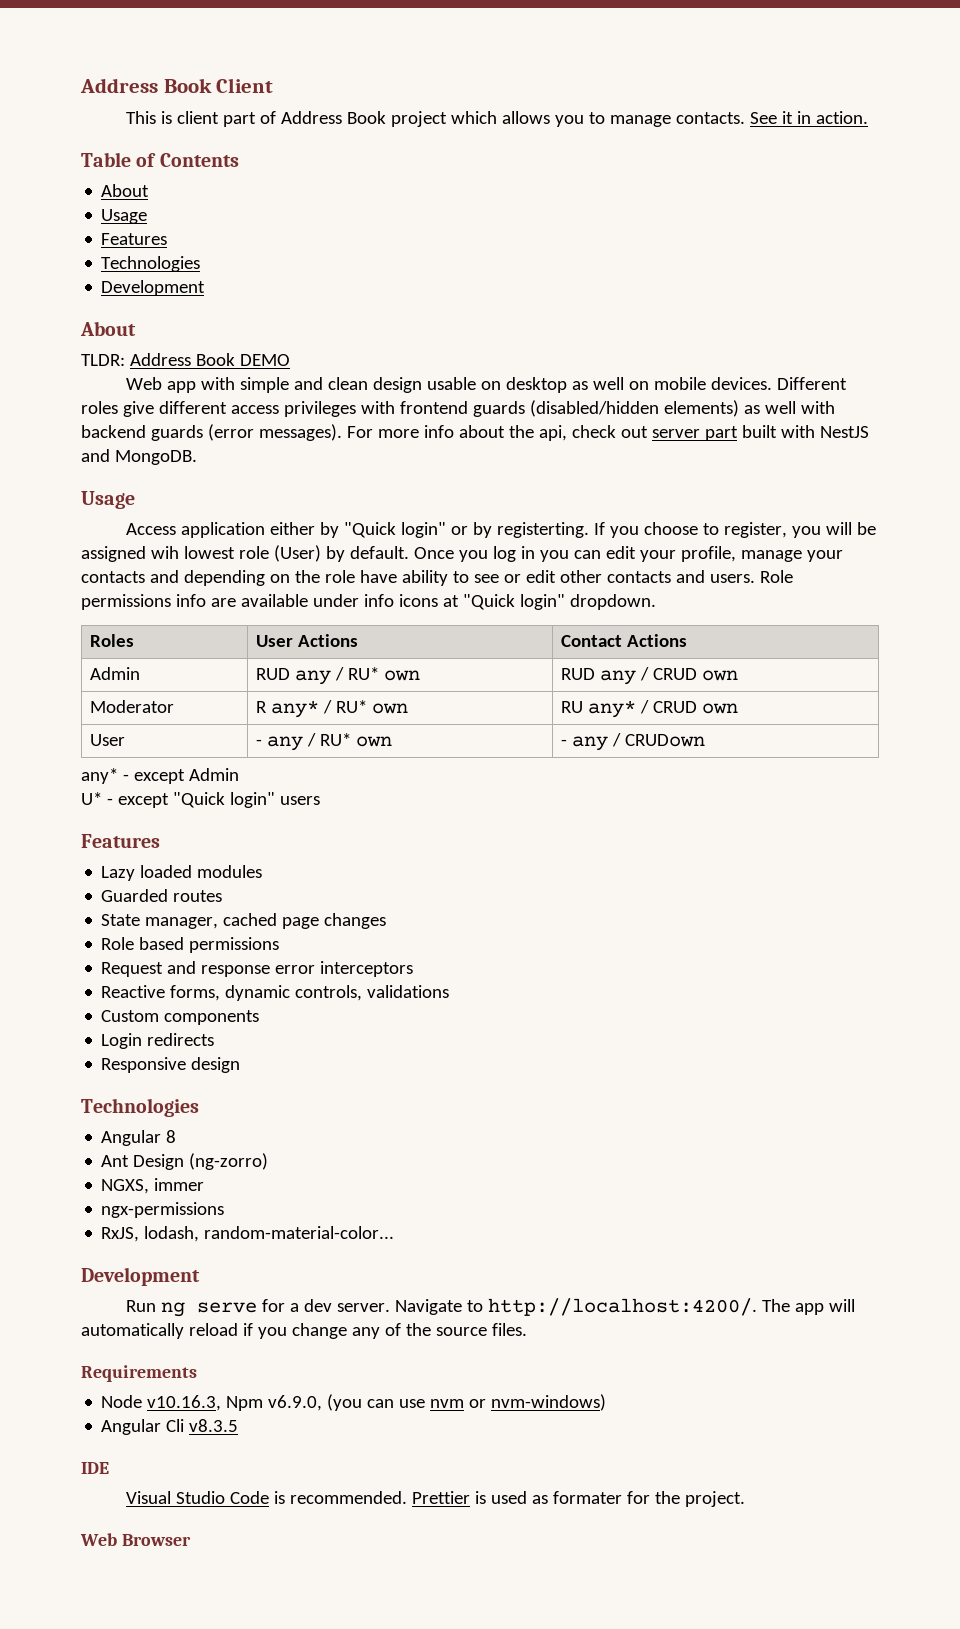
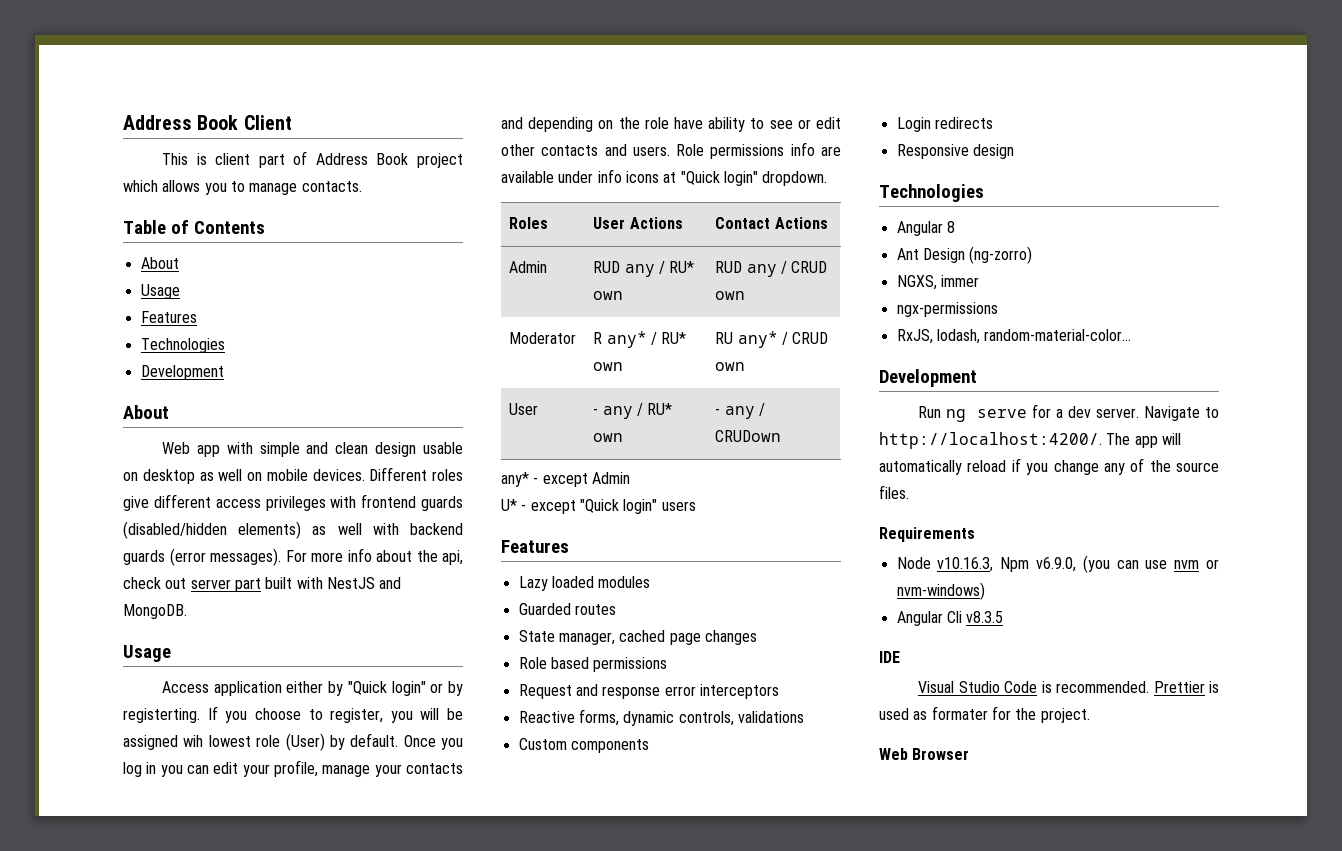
- See it in action.
- TLDR: Address Book DEMO

